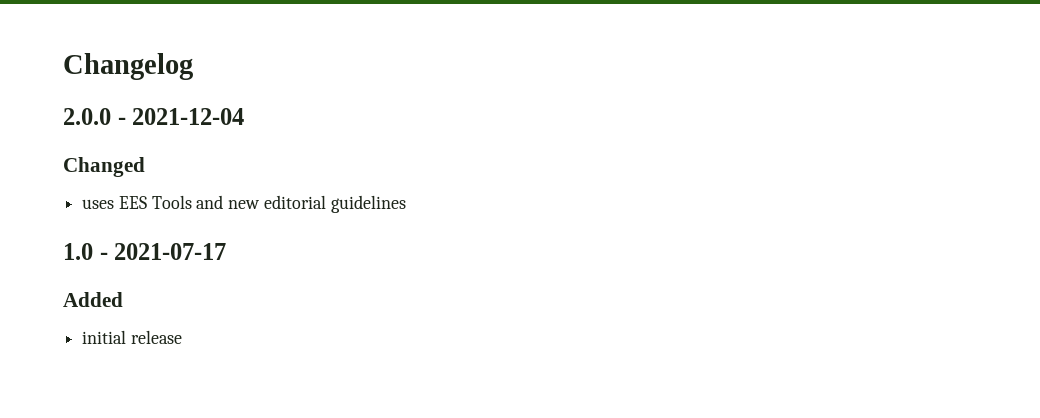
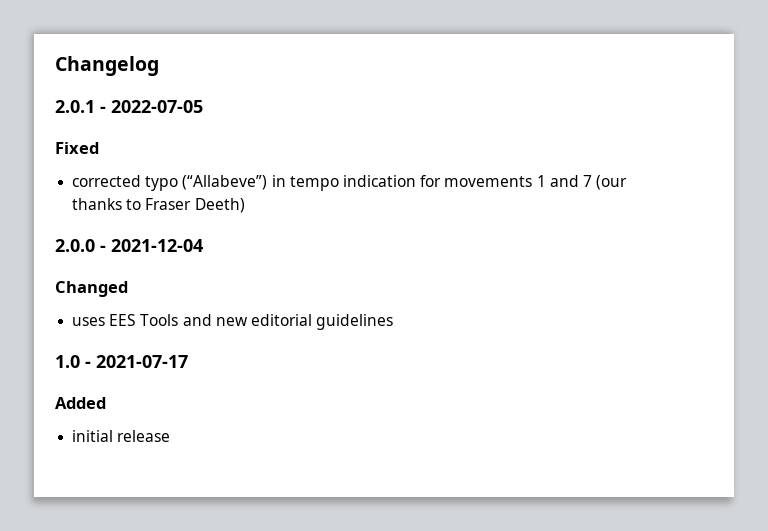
+ 2.0.1 - 2022-07-05
+ Fixed
+ corrected typo (“Allabeve”) in tempo indication for movements 1 and 7 (our thanks to Fraser Deeth)

